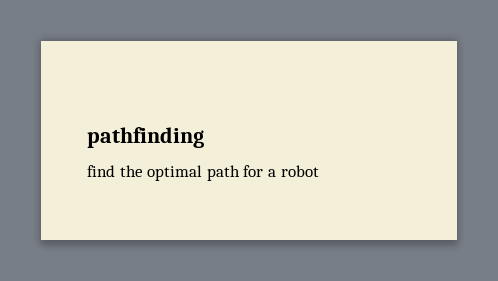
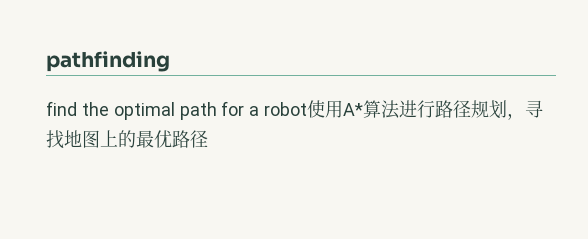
- find the optimal path for a robot
+ find the optimal path for a robot使用A*算法进行路径规划，寻找地图上的最优路径

